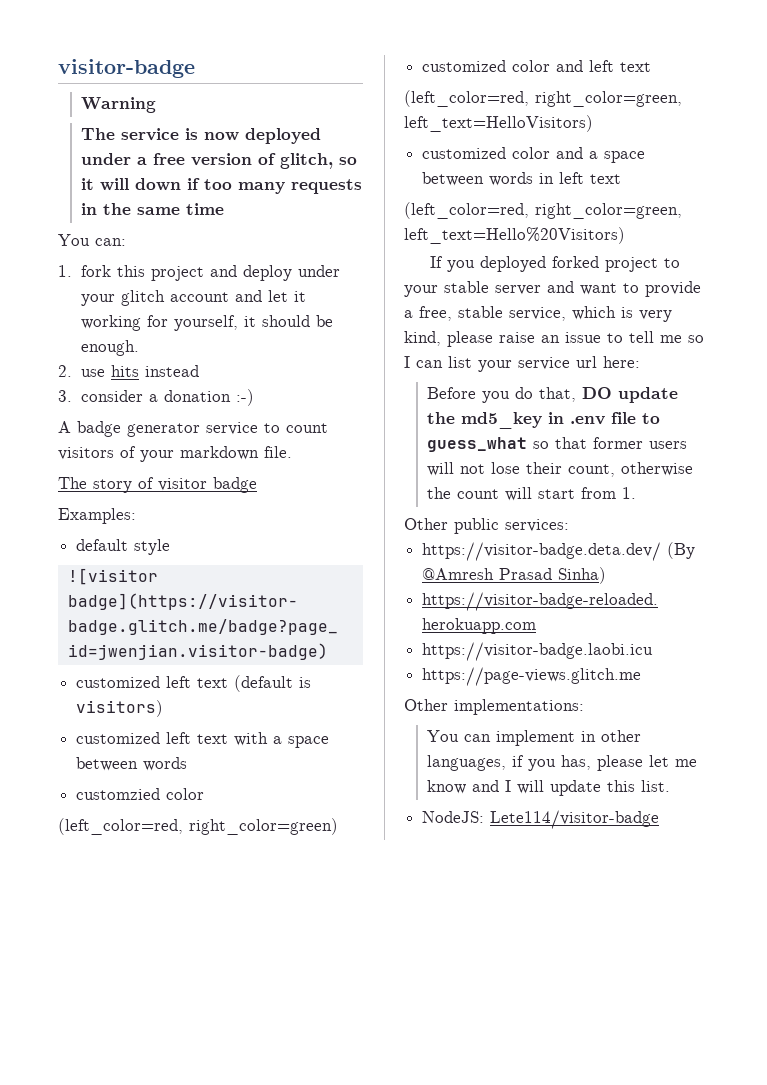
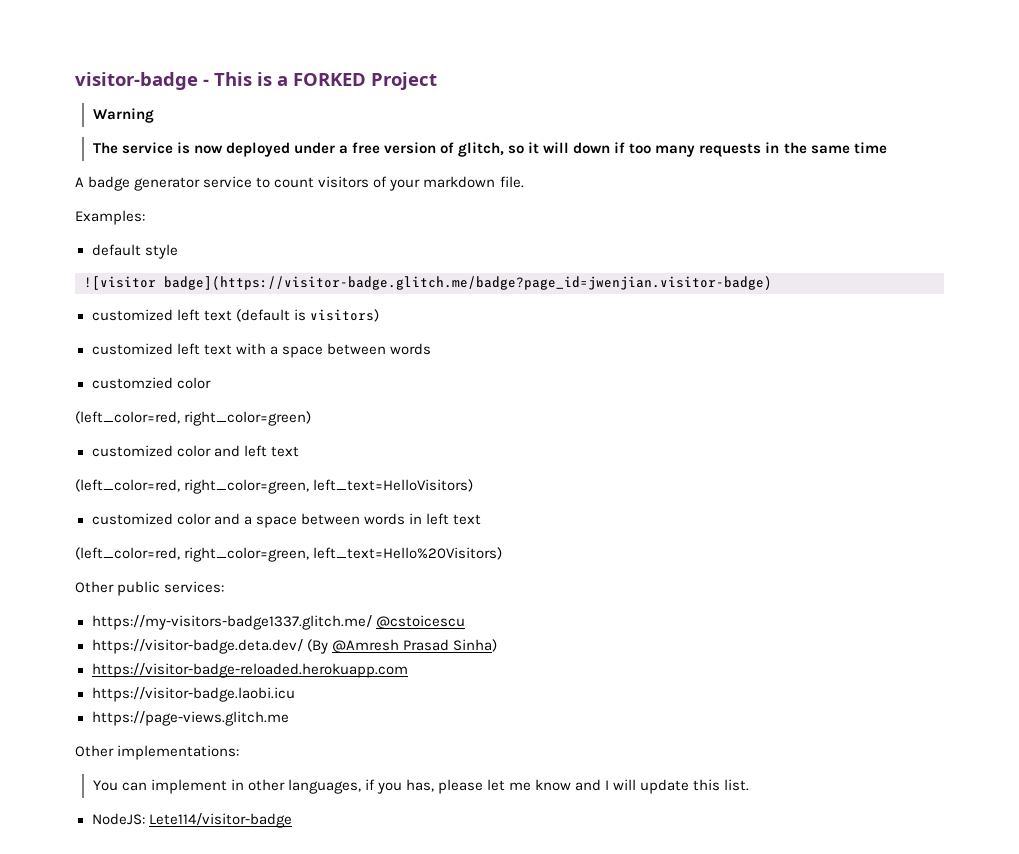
- visitor-badge
+ visitor-badge - This is a FORKED Project
- You can:
- 1. fork this project and deploy under your glitch account and let it working for yourself, it should be enough.
- 2. use hits instead
- 3. consider a donation :-)
- The story of visitor badge
- If you deployed forked project to your stable server and want to provide a free, stable service, which is very kind, please raise an issue to tell me so I can list your service url here:
- Before you do that, DO update the md5_key in .env file to guess_what so that former users will not lose their count, otherwise the count will start from 1.
+ https://my-visitors-badge1337.glitch.me/ @cstoicescu

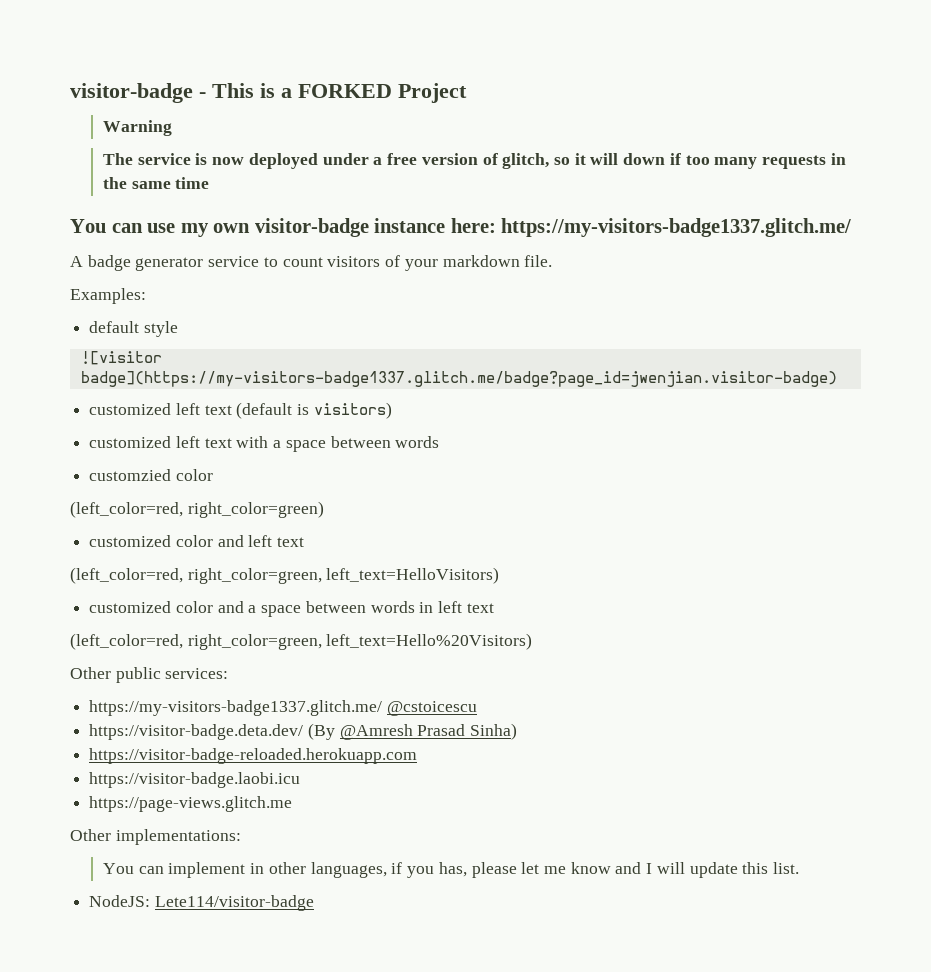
+ You can use my own visitor-badge instance here: https://my-visitors-badge1337.glitch.me/
- ![visitor badge](https://visitor-badge.glitch.me/badge?page_id=jwenjian.visitor-badge)
+ ![visitor badge](https://my-visitors-badge1337.glitch.me/badge?page_id=jwenjian.visitor-badge)

